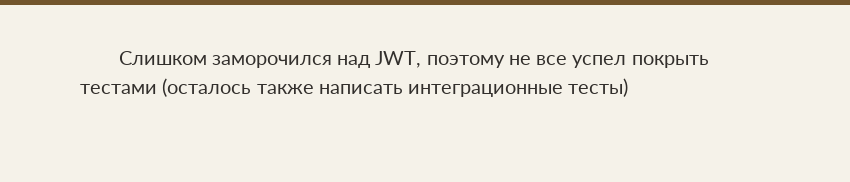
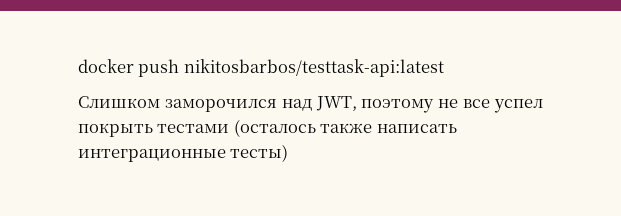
+ docker push nikitosbarbos/testtask-api:latest

